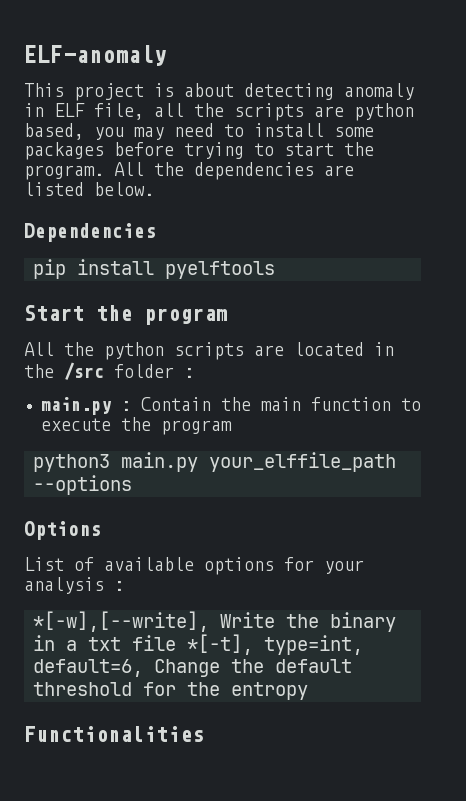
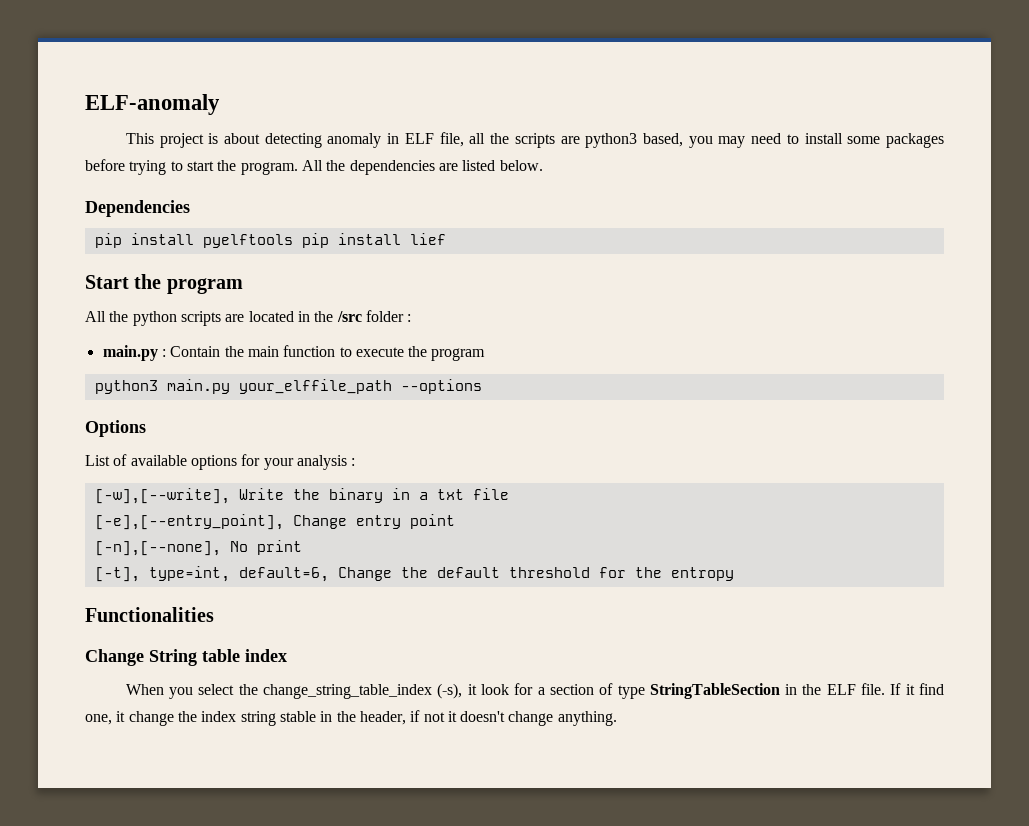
- This project is about detecting anomaly in ELF file, all the scripts are python based, you may need to install some packages before trying to start the program.
+ This project is about detecting anomaly in ELF file, all the scripts are python3 based, you may need to install some packages before trying to start the program.
- pip install pyelftools
+ pip install pyelftools pip install lief
- *[-w],[--write], Write the binary in a txt file *[-t], type=int, default=6, Change the default threshold for the entropy
+ [-w],[--write], Write the binary in a txt file
+ [-e],[--entry_point], Change entry point
+ [-n],[--none], No print
+ [-t], type=int, default=6, Change the default threshold for the entropy
+ Change String table index
+ When you select the change_string_table_index (-s), it look for a section of type StringTableSection in the ELF file. If it find one, it change the index string stable in the header, if not it doesn't change anything.

